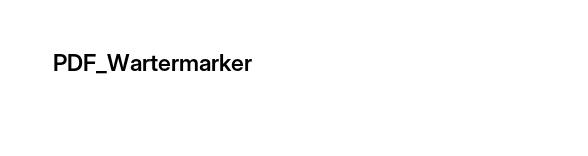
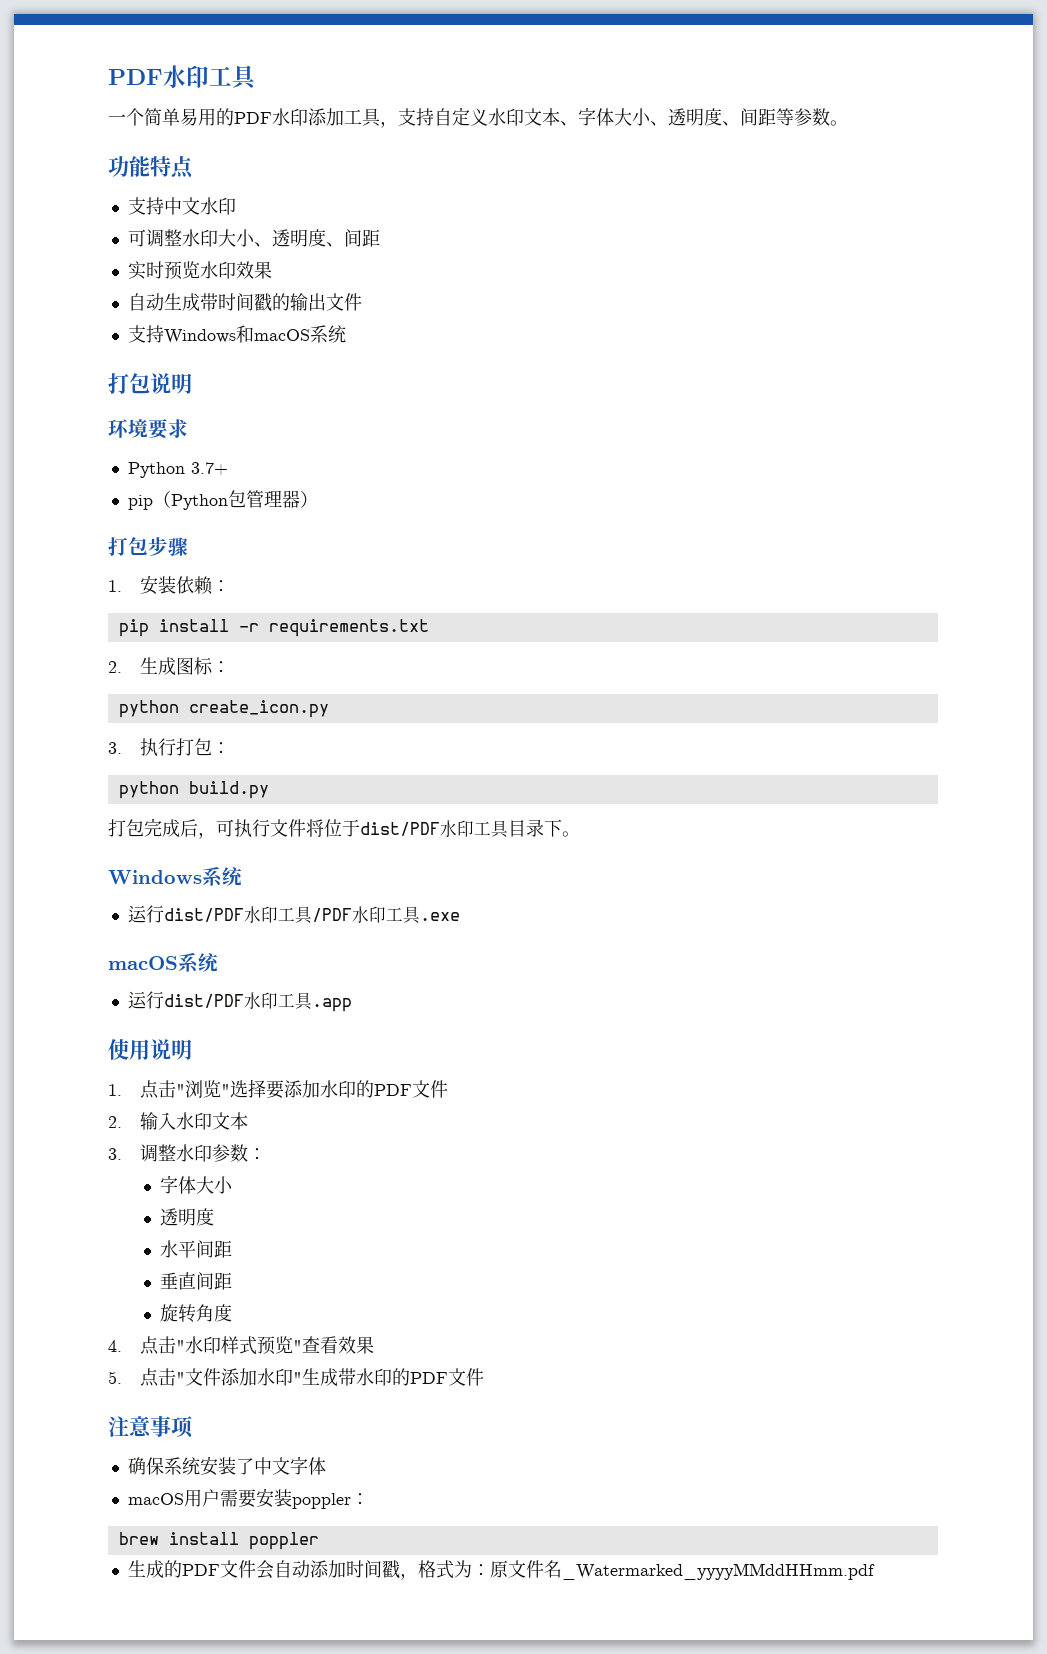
- PDF_Wartermarker
+ PDF水印工具
+ 一个简单易用的PDF水印添加工具，支持自定义水印文本、字体大小、透明度、间距等参数。
+ 功能特点
+ 支持中文水印
+ 可调整水印大小、透明度、间距
+ 实时预览水印效果
+ 自动生成带时间戳的输出文件
+ 支持Windows和macOS系统
+ 打包说明
+ 环境要求
+ Python 3.7+
+ pip（Python包管理器）
+ 打包步骤
+ 1.安装依赖：
+ pip install -r requirements.txt
+ 2.生成图标：
+ python create_icon.py
+ 3.执行打包：
+ python build.py
+ 打包完成后，可执行文件将位于dist/PDF水印工具目录下。
+ Windows系统
+ 运行dist/PDF水印工具/PDF水印工具.exe
+ macOS系统
+ 运行dist/PDF水印工具.app
+ 使用说明
+ 1.点击"浏览"选择要添加水印的PDF文件
+ 2.输入水印文本
+ 3.调整水印参数：
+ 字体大小
+ 透明度
+ 水平间距
+ 垂直间距
+ 旋转角度
+ 4.点击"水印样式预览"查看效果
+ 5.点击"文件添加水印"生成带水印的PDF文件
+ 注意事项
+ 确保系统安装了中文字体
+ macOS用户需要安装poppler：
+ brew install poppler
+ 生成的PDF文件会自动添加时间戳，格式为：原文件名_Watermarked_yyyyMMddHHmm.pdf

